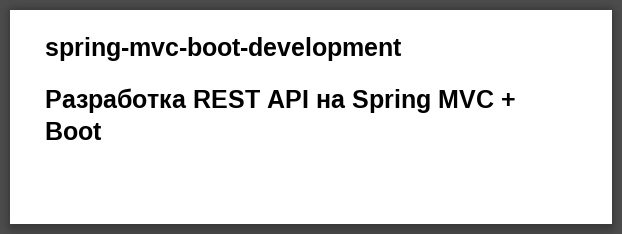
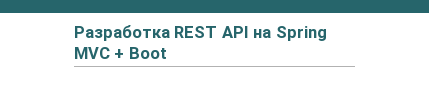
- spring-mvc-boot-development

